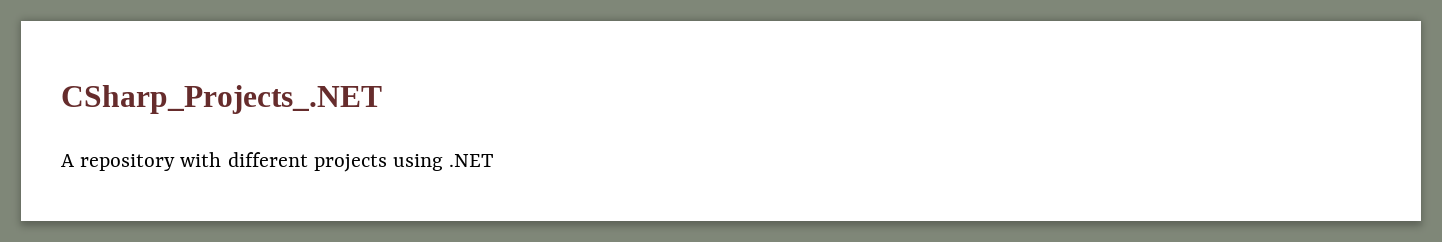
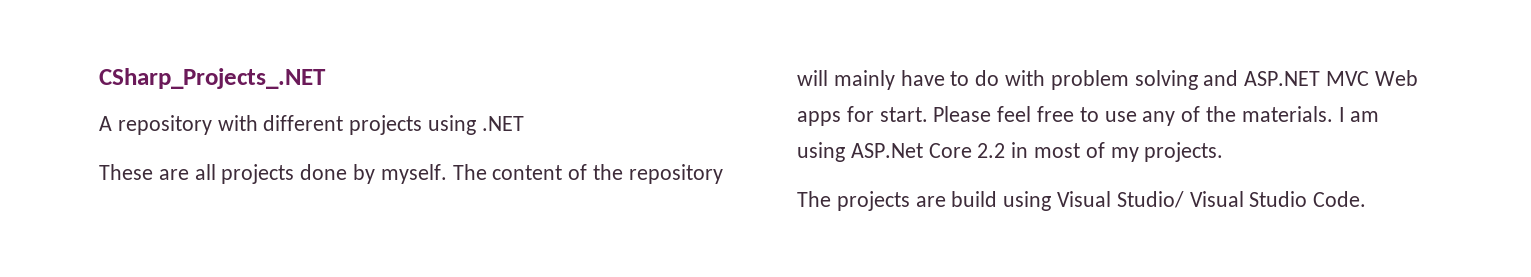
+ These are all projects done by myself. The content of the repository will mainly have to do with problem solving and ASP.NET MVC Web apps for start. Please feel free to use any of the materials. I am using ASP.Net Core 2.2 in most of my projects.
+ The projects are build using Visual Studio/ Visual Studio Code.

